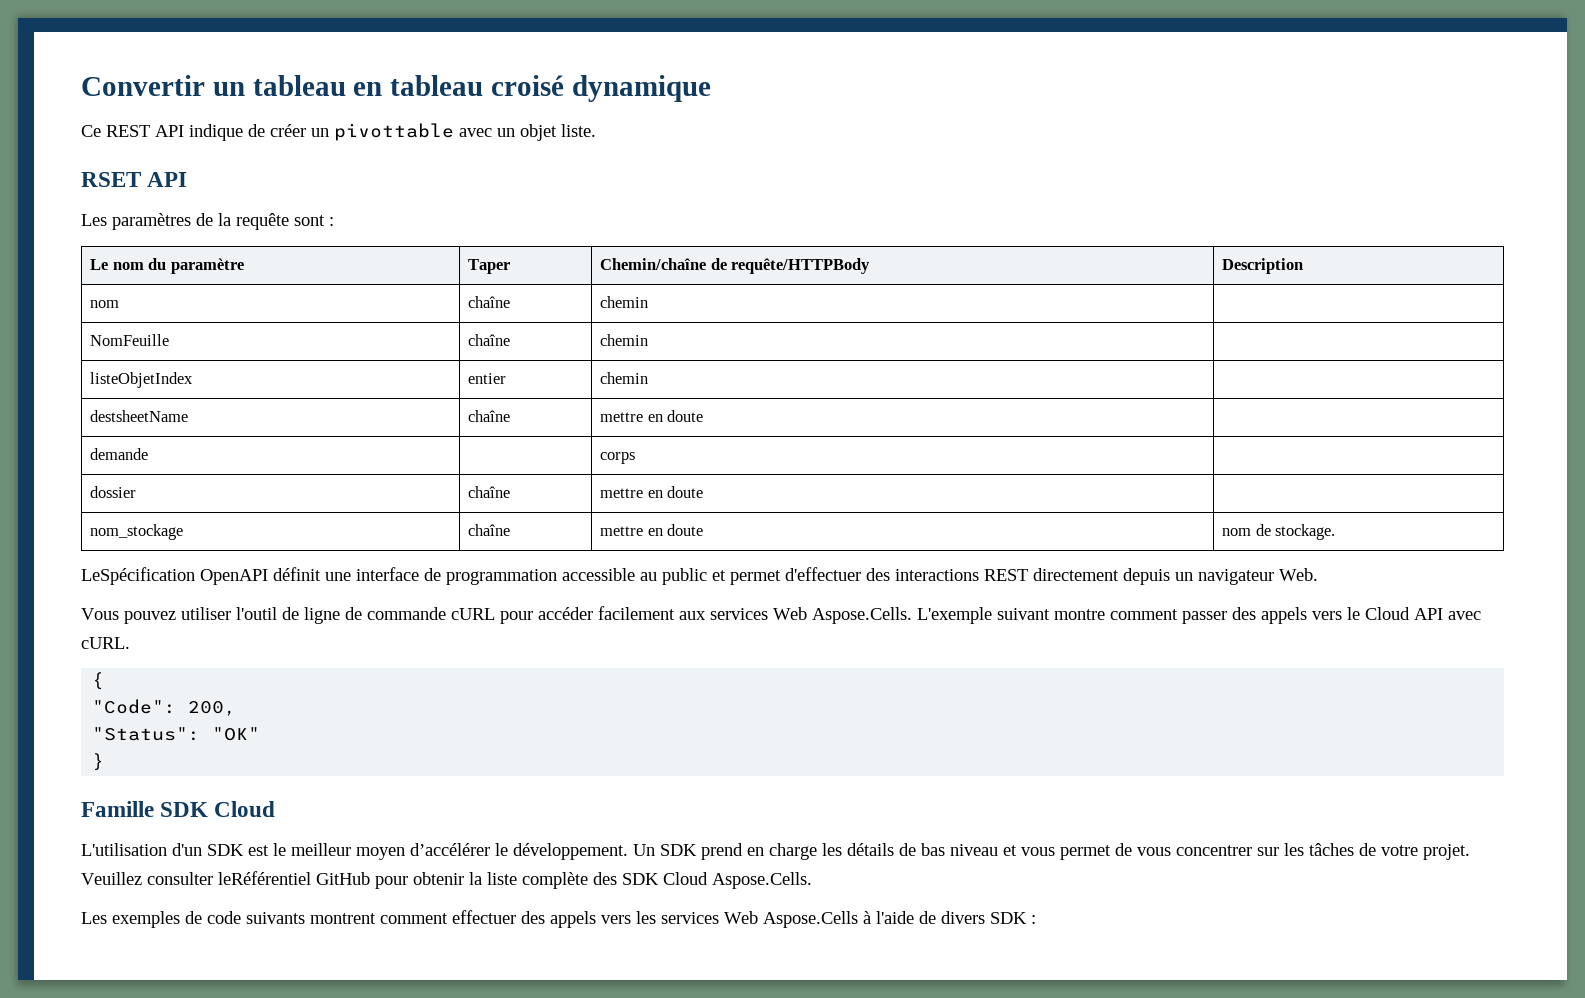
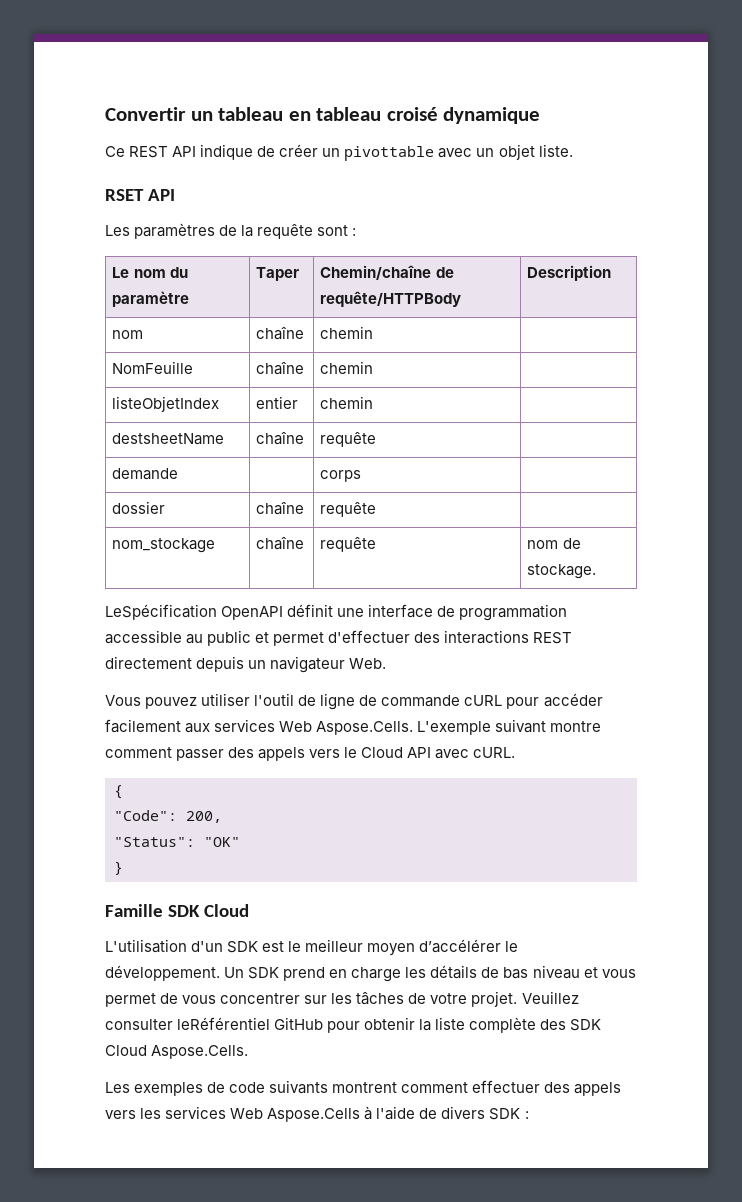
- destsheetName | chaîne | mettre en doute |
+ destsheetName | chaîne | requête |
- dossier | chaîne | mettre en doute |
+ dossier | chaîne | requête |
- nom_stockage | chaîne | mettre en doute | nom de stockage.
+ nom_stockage | chaîne | requête | nom de stockage.

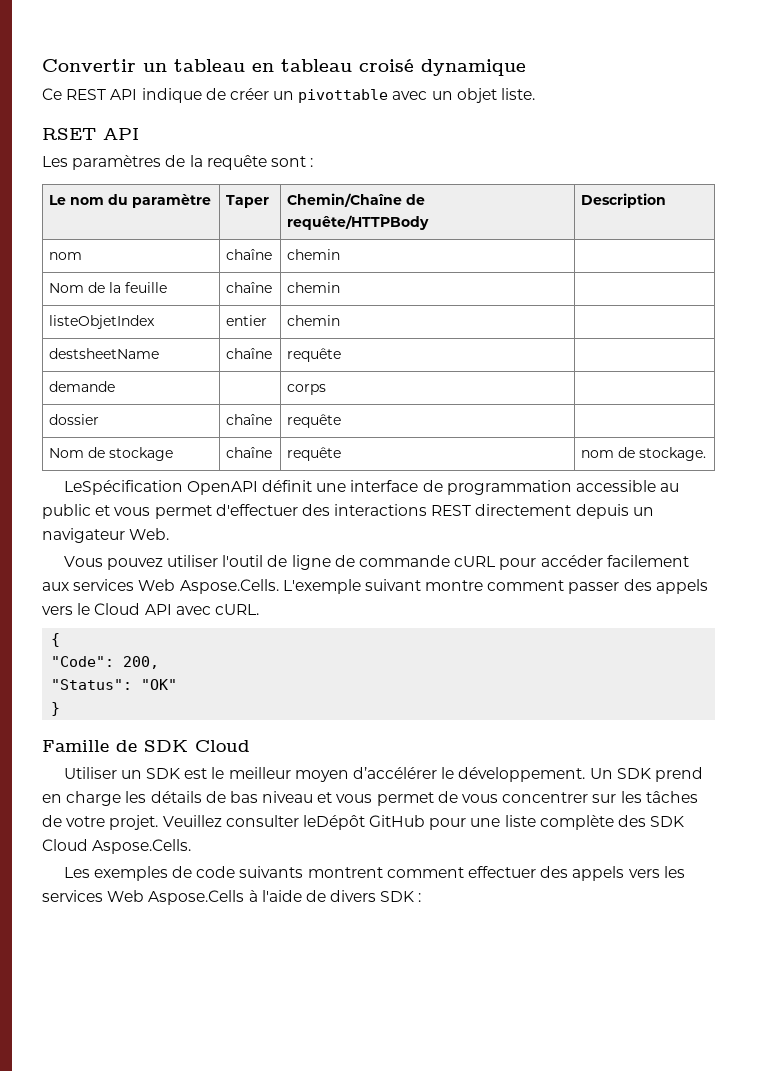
- Le nom du paramètre | Taper | Chemin/chaîne de requête/HTTPBody | Description
+ Le nom du paramètre | Taper | Chemin/Chaîne de requête/HTTPBody | Description
- NomFeuille | chaîne | chemin |
+ Nom de la feuille | chaîne | chemin |
- nom_stockage | chaîne | requête | nom de stockage.
+ Nom de stockage | chaîne | requête | nom de stockage.
- LeSpécification OpenAPI définit une interface de programmation accessible au public et permet d'effectuer des interactions REST directement depuis un navigateur Web.
+ LeSpécification OpenAPI définit une interface de programmation accessible au public et vous permet d'effectuer des interactions REST directement depuis un navigateur Web.
- Famille SDK Cloud
+ Famille de SDK Cloud
- L'utilisation d'un SDK est le meilleur moyen d’accélérer le développement.
+ Utiliser un SDK est le meilleur moyen d’accélérer le développement.
- Veuillez consulter leRéférentiel GitHub pour obtenir la liste complète des SDK Cloud Aspose.Cells.
+ Veuillez consulter leDépôt GitHub pour une liste complète des SDK Cloud Aspose.Cells.

